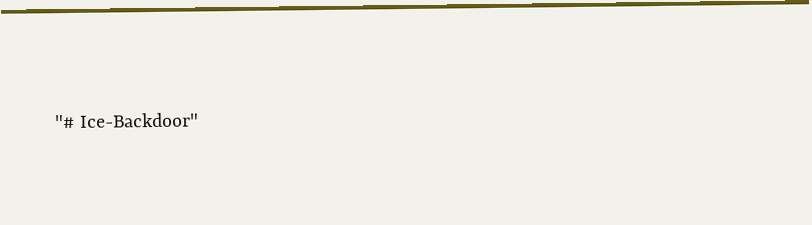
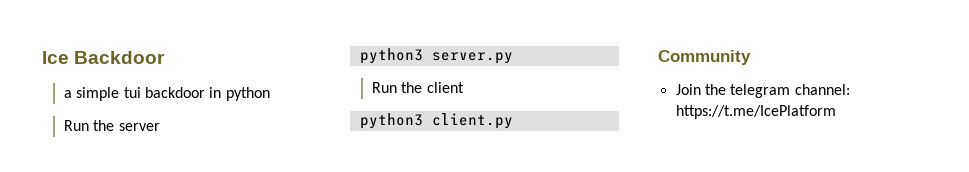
- "# Ice-Backdoor"
+ Ice Backdoor
+ a simple tui backdoor in python
+ Run the server
+ python3 server.py
+ Run the client
+ python3 client.py
+ Community
+ Join the telegram channel: https://t.me/IcePlatform

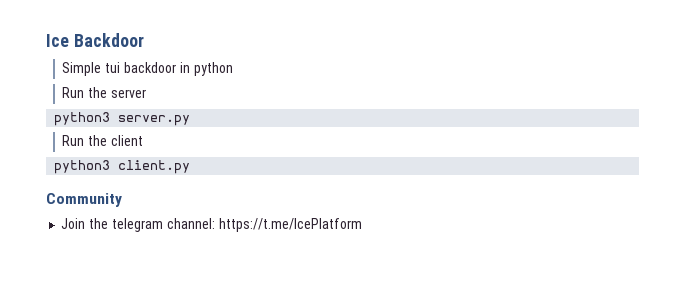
- a simple tui backdoor in python
+ Simple tui backdoor in python

